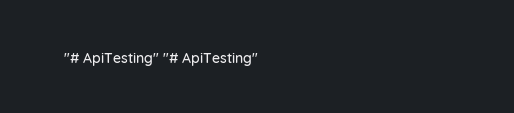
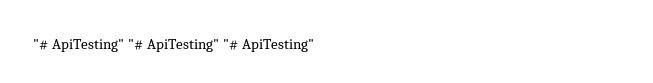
- "# ApiTesting" "# ApiTesting"
+ "# ApiTesting" "# ApiTesting" "# ApiTesting"

